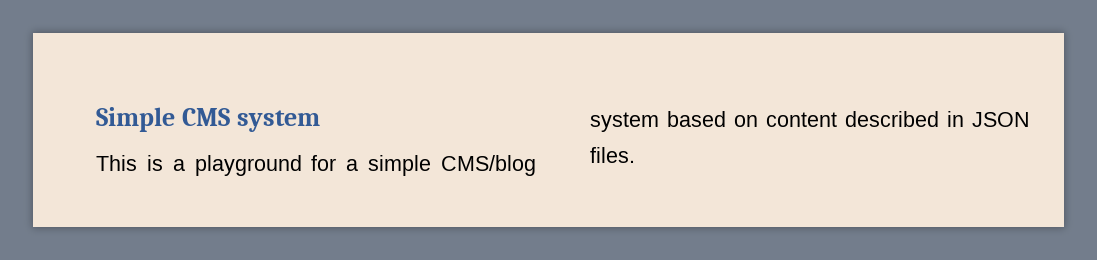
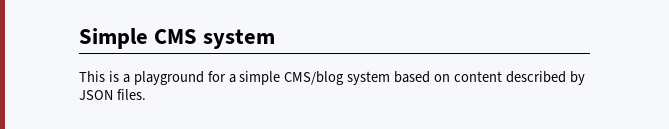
- This is a playground for a simple CMS/blog system based on content described in JSON files.
+ This is a playground for a simple CMS/blog system based on content described by JSON files.

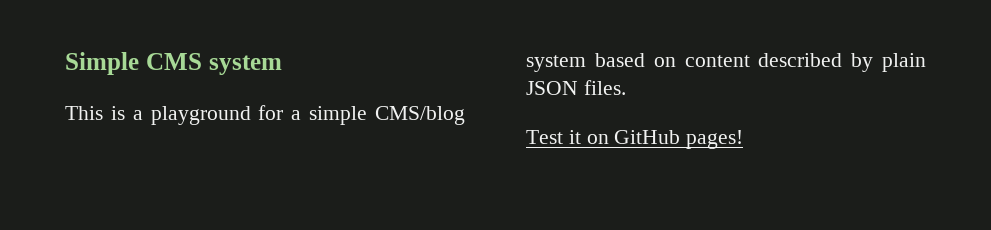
- This is a playground for a simple CMS/blog system based on content described by JSON files.
+ This is a playground for a simple CMS/blog system based on content described by plain JSON files.
+ Test it on GitHub pages!

